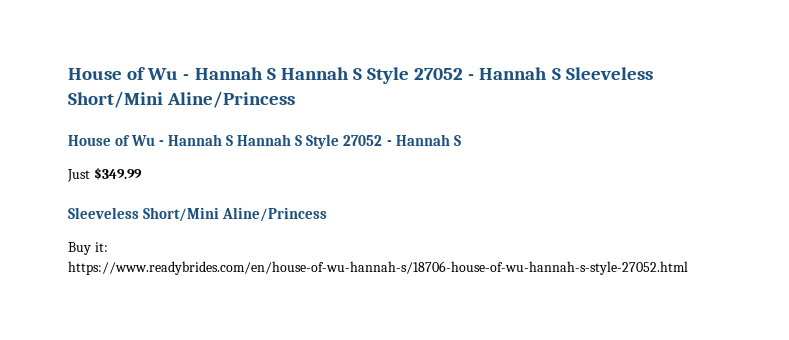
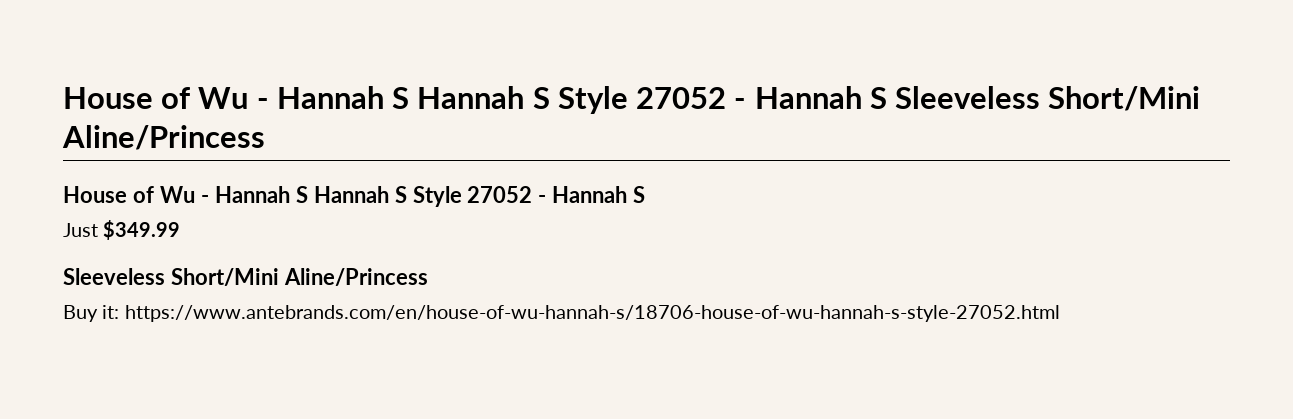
- Buy it: https://www.readybrides.com/en/house-of-wu-hannah-s/18706-house-of-wu-hannah-s-style-27052.html
+ Buy it: https://www.antebrands.com/en/house-of-wu-hannah-s/18706-house-of-wu-hannah-s-style-27052.html

